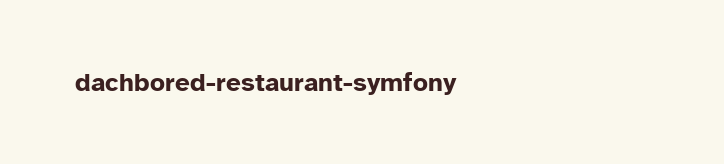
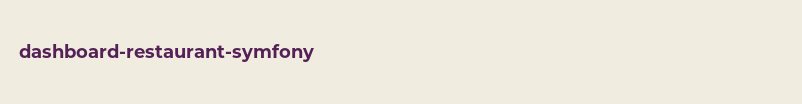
- dachbored-restaurant-symfony
+ dashboard-restaurant-symfony

